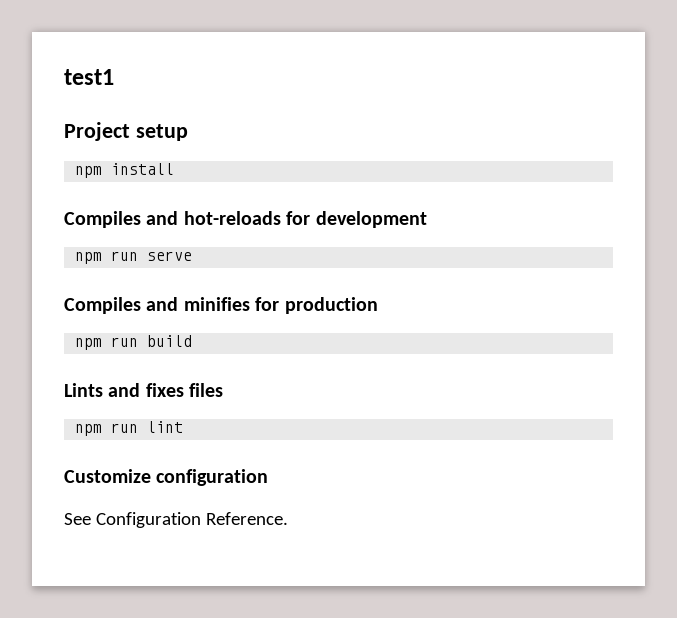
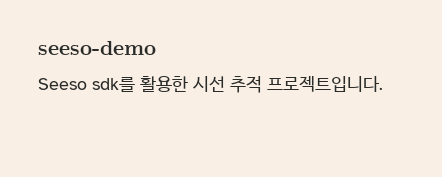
- test1
- Project setup
- npm install
- Compiles and hot-reloads for development
- npm run serve
- Compiles and minifies for production
- npm run build
- Lints and fixes files
- npm run lint
- Customize configuration
- See Configuration Reference.
+ seeso-demo
+ Seeso sdk를 활용한 시선 추적 프로젝트입니다.

